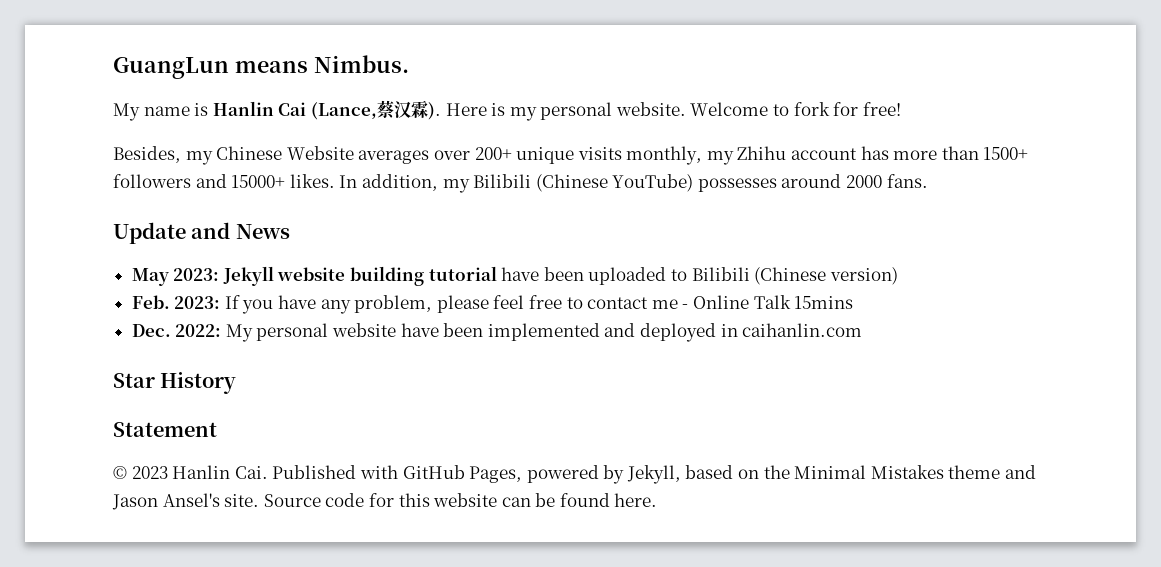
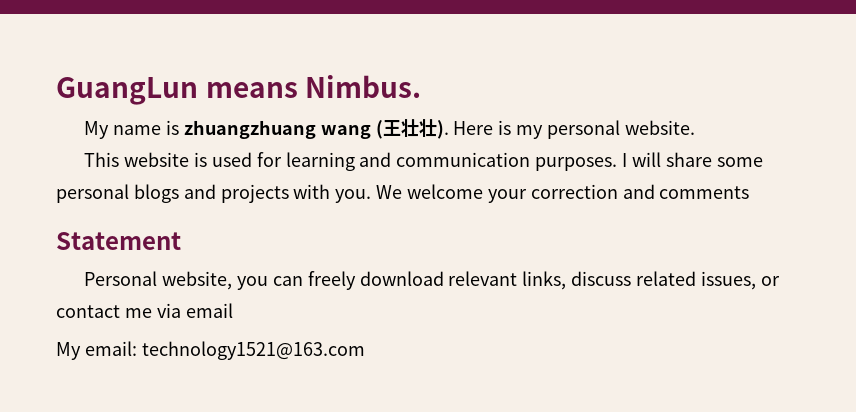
- My name is Hanlin Cai (Lance,蔡汉霖).
+ My name is zhuangzhuang wang (王壮壮).
- Here is my personal website. Welcome to fork for free!
- Besides, my Chinese Website averages over 200+ unique visits monthly, my Zhihu account has more than 1500+ followers and 15000+ likes. In addition, my Bilibili (Chinese YouTube) possesses around 2000 fans.
- Update and News
- May 2023: Jekyll website building tutorial have been uploaded to Bilibili (Chinese version)
- Feb. 2023: If you have any problem, please feel free to contact me - Online Talk 15mins
- Dec. 2022: My personal website have been implemented and deployed in caihanlin.com
- Star History
+ Here is my personal website.
+ This website is used for learning and communication purposes. I will share some personal blogs and projects with you. We welcome your correction and comments
  Statement
- © 2023 Hanlin Cai. Published with GitHub Pages, powered by Jekyll, based on the Minimal Mistakes theme and Jason Ansel's site. Source code for this website can be found here.
+ Personal website, you can freely download relevant links, discuss related issues, or contact me via email
+ My email: technology1521@163.com

